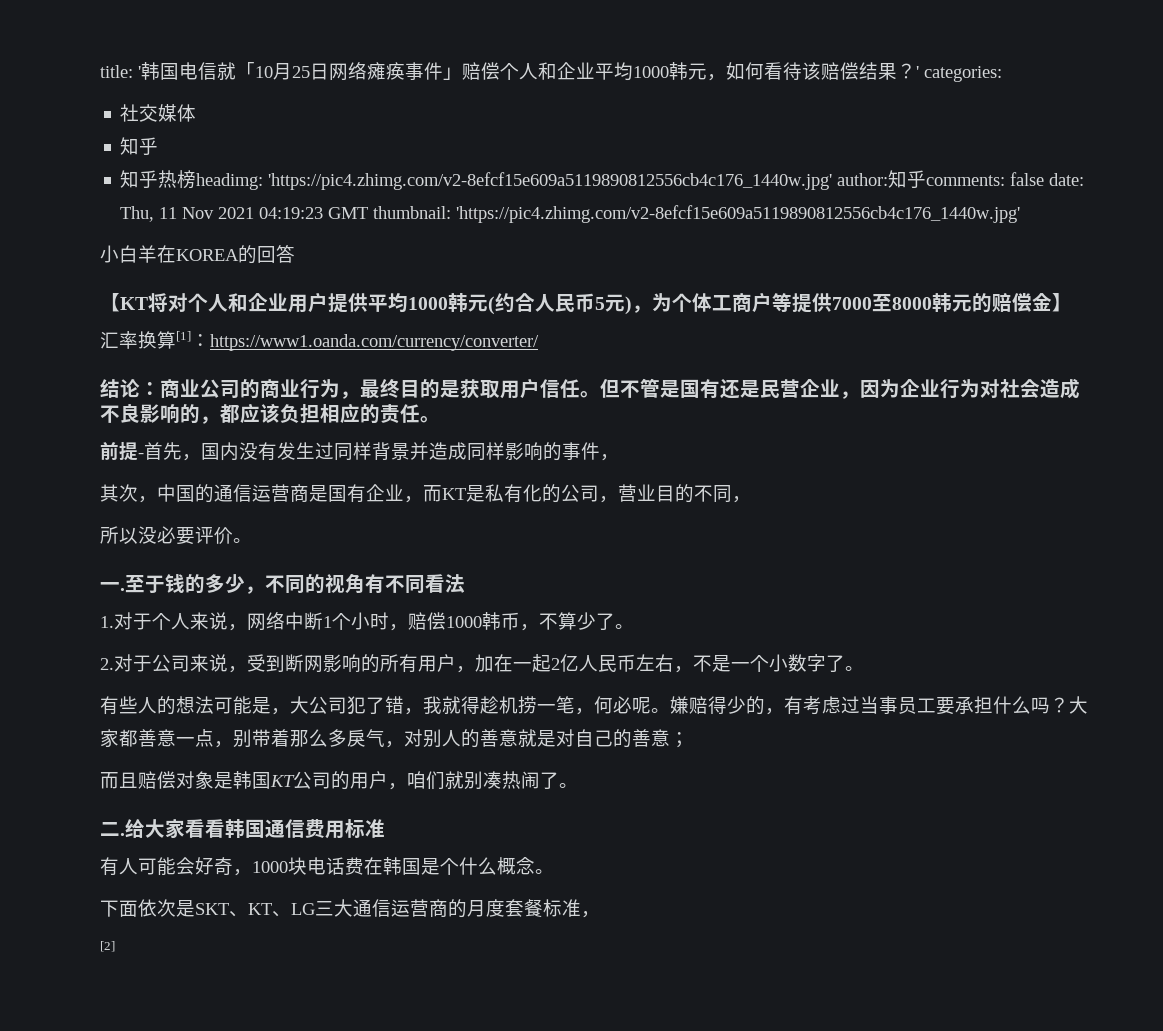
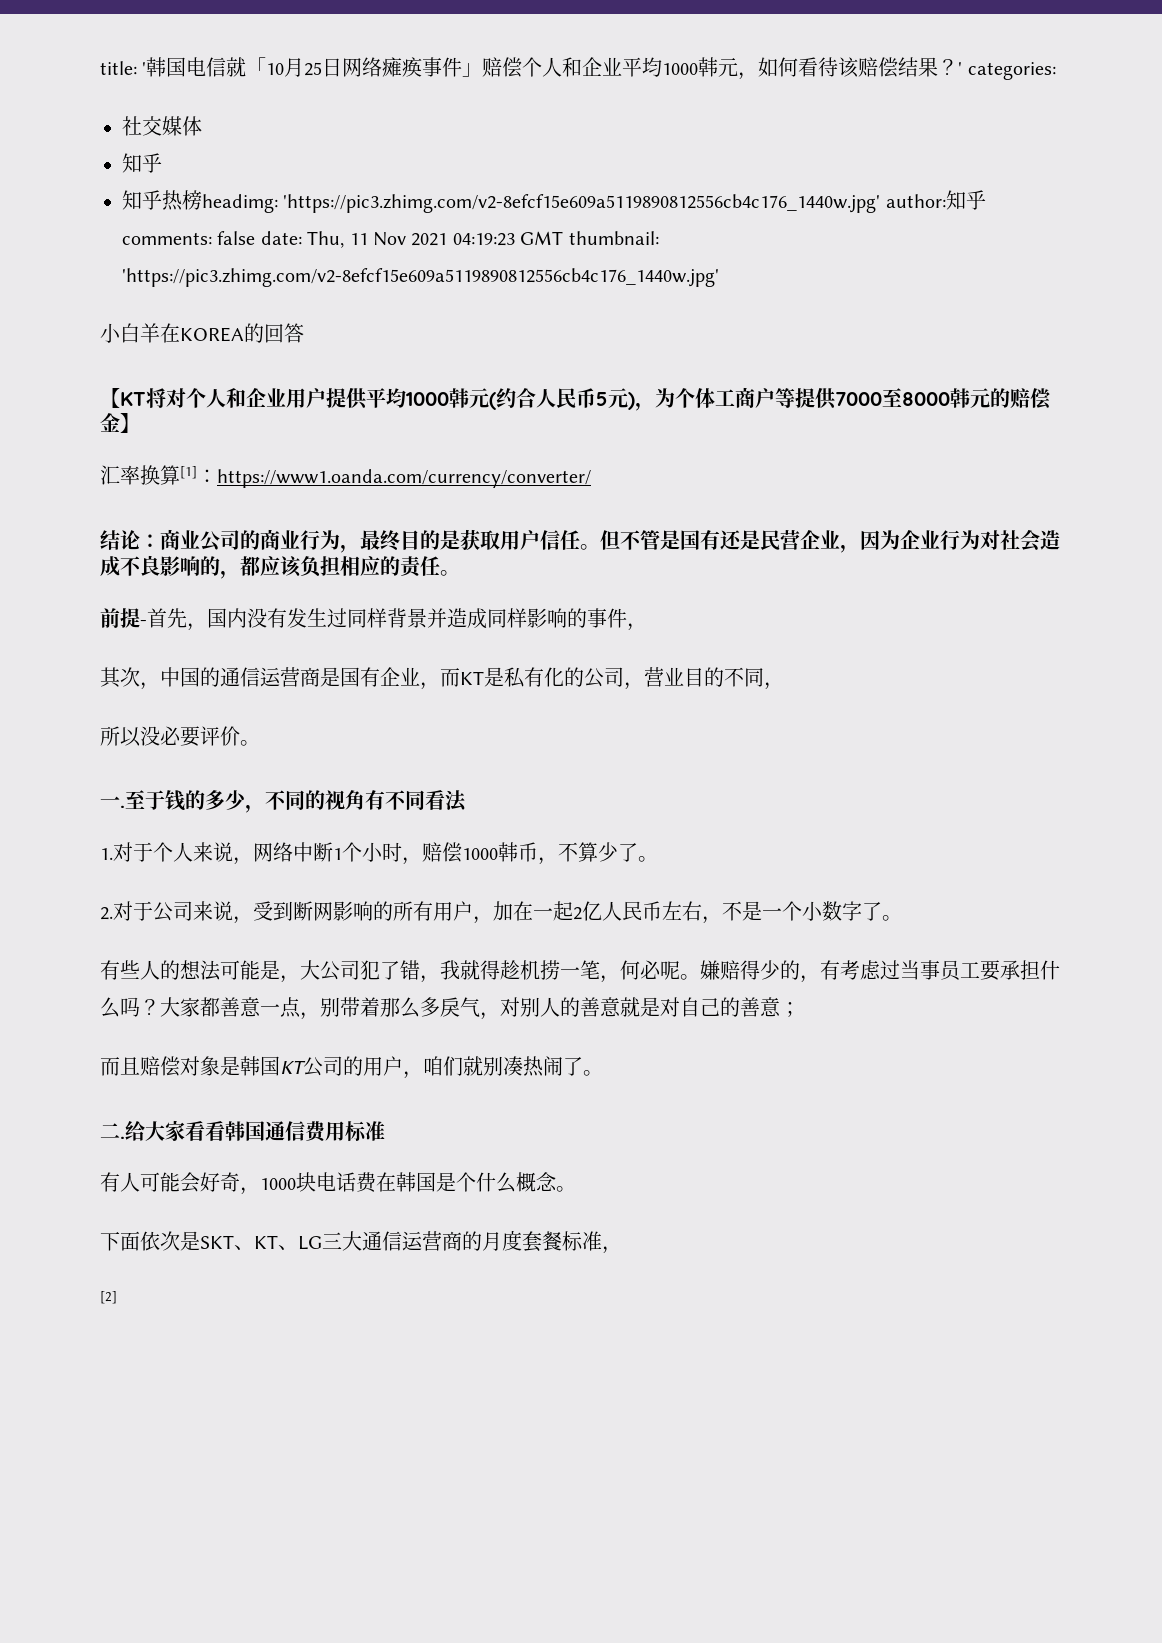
- 知乎热榜headimg: 'https://pic4.zhimg.com/v2-8efcf15e609a5119890812556cb4c176_1440w.jpg' author:知乎comments: false date: Thu, 11 Nov 2021 04:19:23 GMT thumbnail: 'https://pic4.zhimg.com/v2-8efcf15e609a5119890812556cb4c176_1440w.jpg'
+ 知乎热榜headimg: 'https://pic3.zhimg.com/v2-8efcf15e609a5119890812556cb4c176_1440w.jpg' author:知乎comments: false date: Thu, 11 Nov 2021 04:19:23 GMT thumbnail: 'https://pic3.zhimg.com/v2-8efcf15e609a5119890812556cb4c176_1440w.jpg'

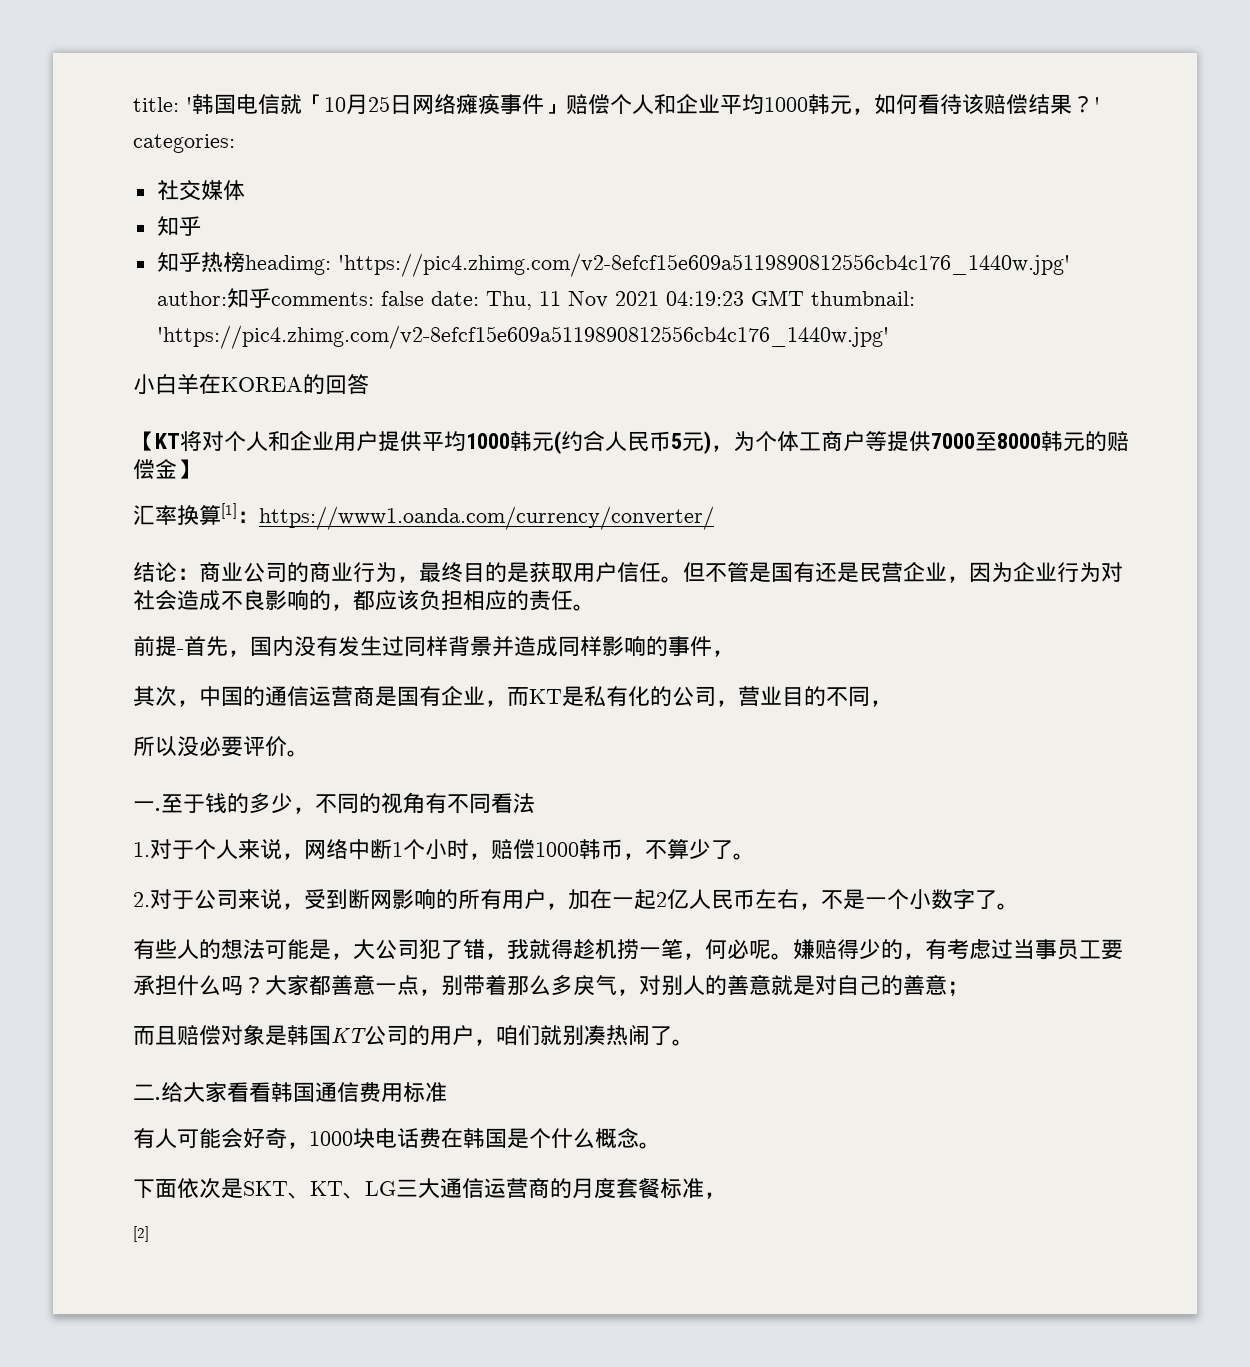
- 知乎热榜headimg: 'https://pic3.zhimg.com/v2-8efcf15e609a5119890812556cb4c176_1440w.jpg' author:知乎comments: false date: Thu, 11 Nov 2021 04:19:23 GMT thumbnail: 'https://pic3.zhimg.com/v2-8efcf15e609a5119890812556cb4c176_1440w.jpg'
+ 知乎热榜headimg: 'https://pic4.zhimg.com/v2-8efcf15e609a5119890812556cb4c176_1440w.jpg' author:知乎comments: false date: Thu, 11 Nov 2021 04:19:23 GMT thumbnail: 'https://pic4.zhimg.com/v2-8efcf15e609a5119890812556cb4c176_1440w.jpg'

